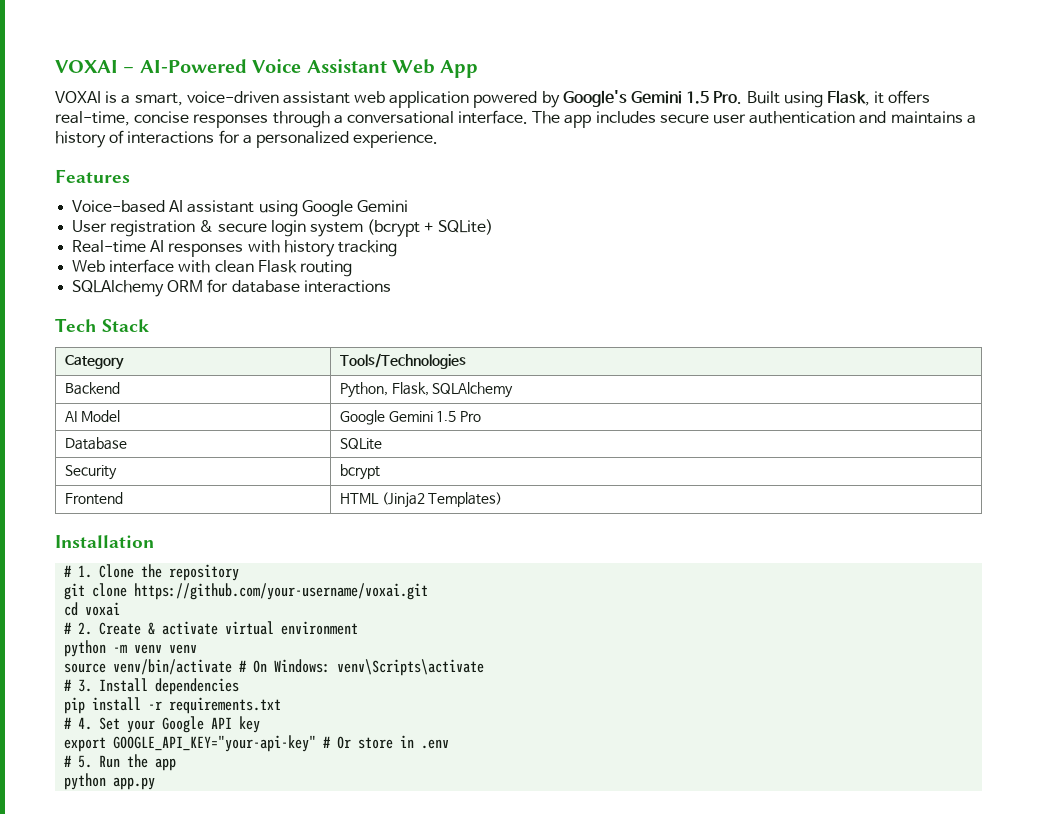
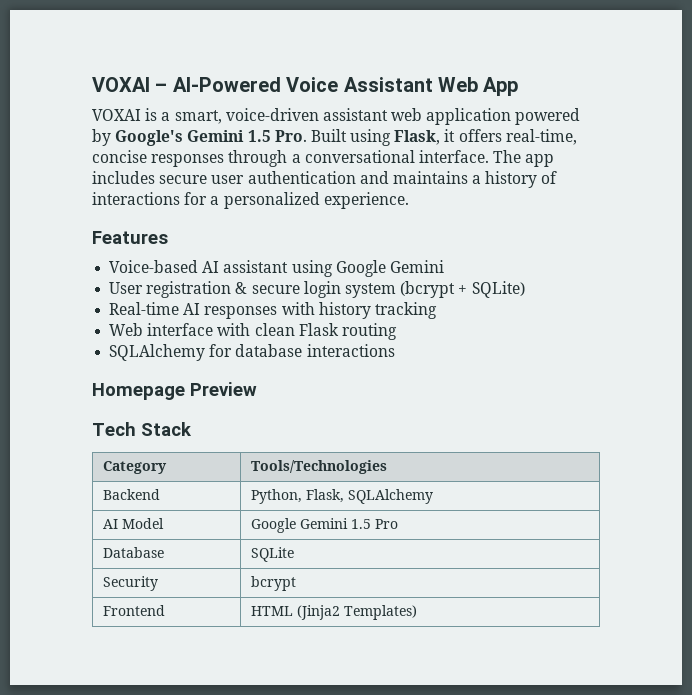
- SQLAlchemy ORM for database interactions
+ SQLAlchemy for database interactions
+ Homepage Preview
- Installation
- # 1. Clone the repository
- git clone https://github.com/your-username/voxai.git
- cd voxai
- # 2. Create & activate virtual environment
- python -m venv venv
- source venv/bin/activate # On Windows: venv\Scripts\activate
- # 3. Install dependencies
- pip install -r requirements.txt
- # 4. Set your Google API key
- export GOOGLE_API_KEY="your-api-key" # Or store in .env
- # 5. Run the app
- python app.py

